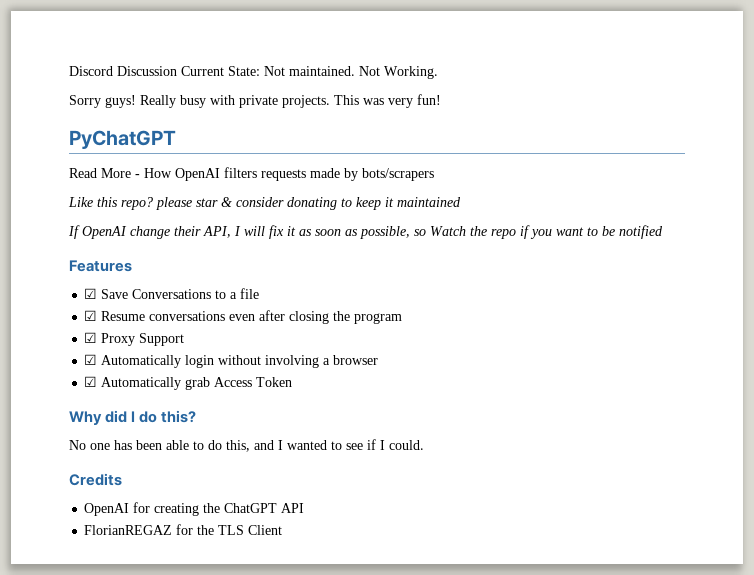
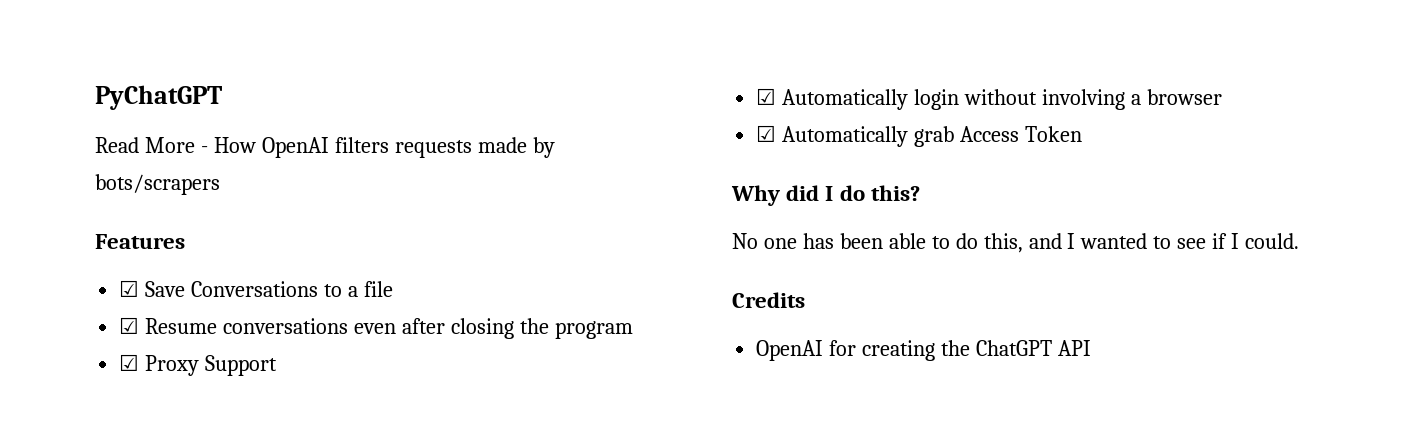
- Discord Discussion Current State: Not maintained. Not Working.
- Sorry guys! Really busy with private projects. This was very fun!
- Like this repo? please star & consider donating to keep it maintained
- If OpenAI change their API, I will fix it as soon as possible, so Watch the repo if you want to be notified
- FlorianREGAZ for the TLS Client

